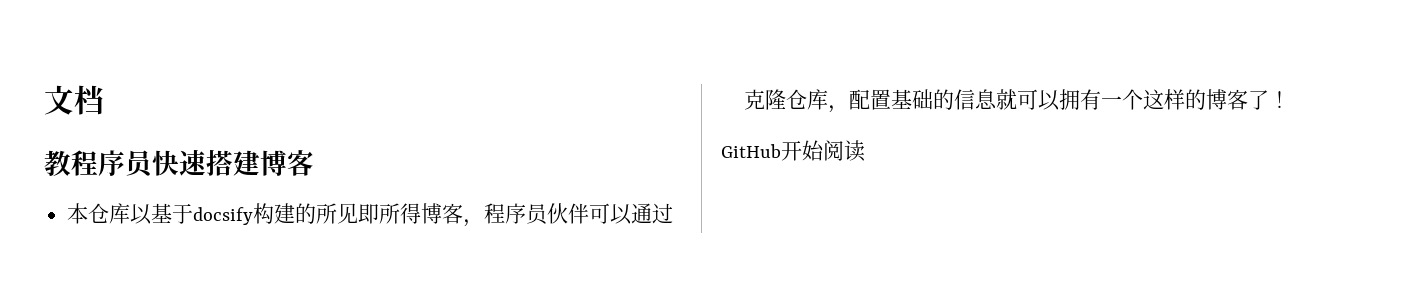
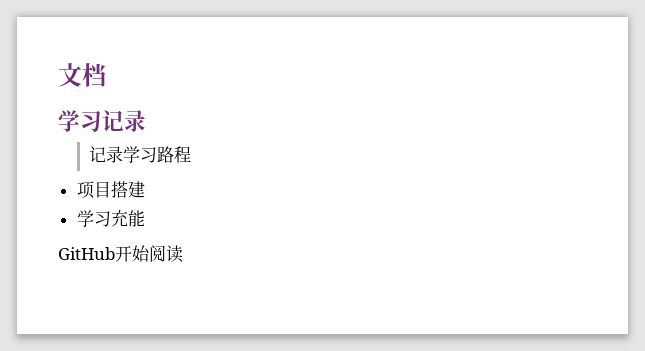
- 教程序员快速搭建博客
- 本仓库以基于docsify构建的所见即所得博客，程序员伙伴可以通过克隆仓库，配置基础的信息就可以拥有一个这样的博客了！
+ 学习记录
+ 记录学习路程
+ 项目搭建
+ 学习充能

